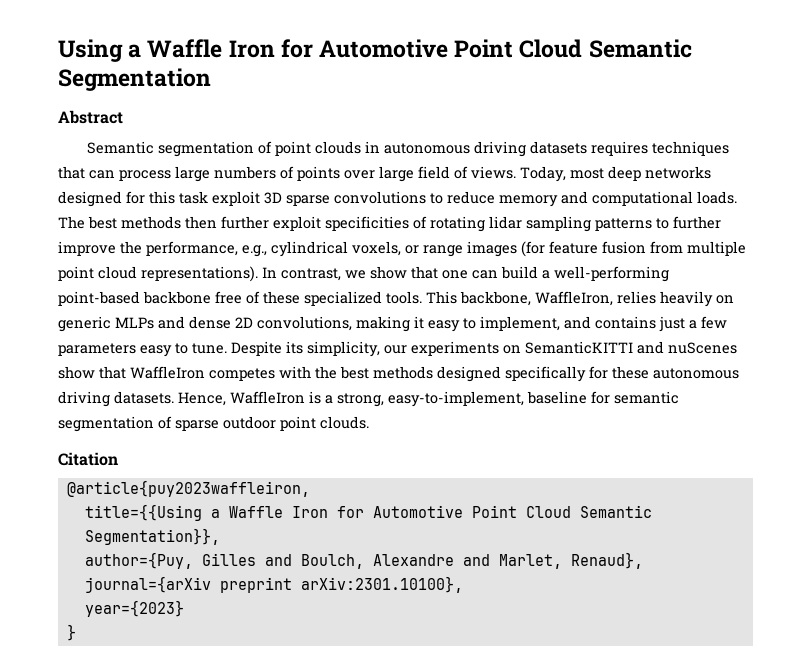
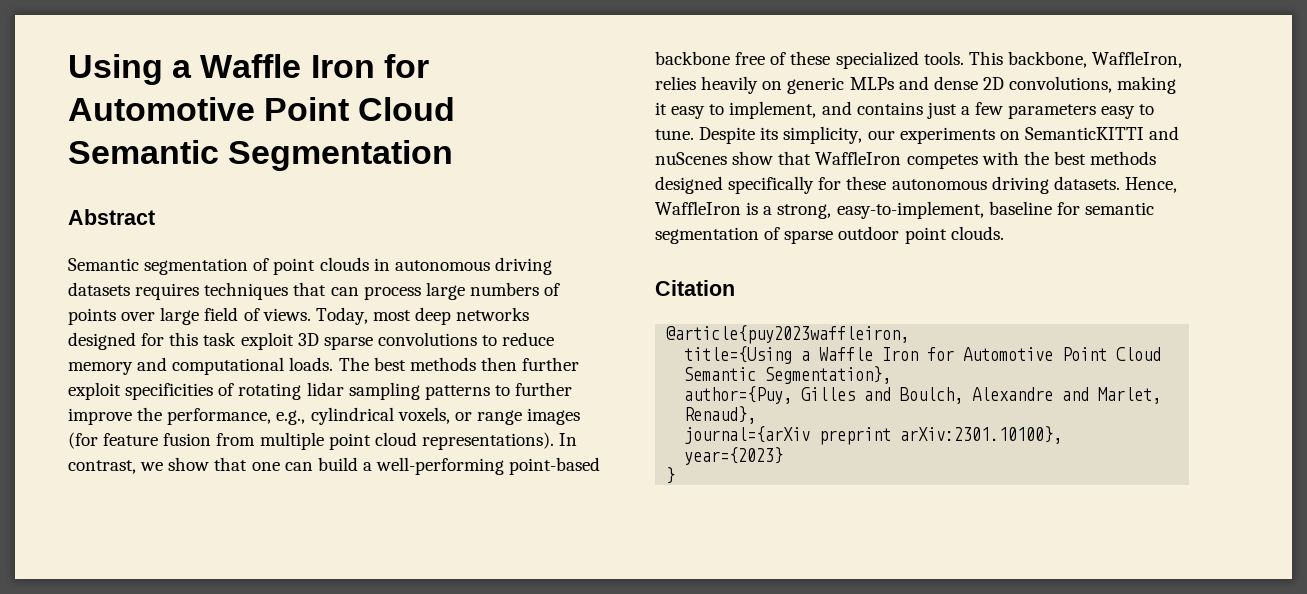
- title={{Using a Waffle Iron for Automotive Point Cloud Semantic Segmentation}},
+ title={Using a Waffle Iron for Automotive Point Cloud Semantic Segmentation},

